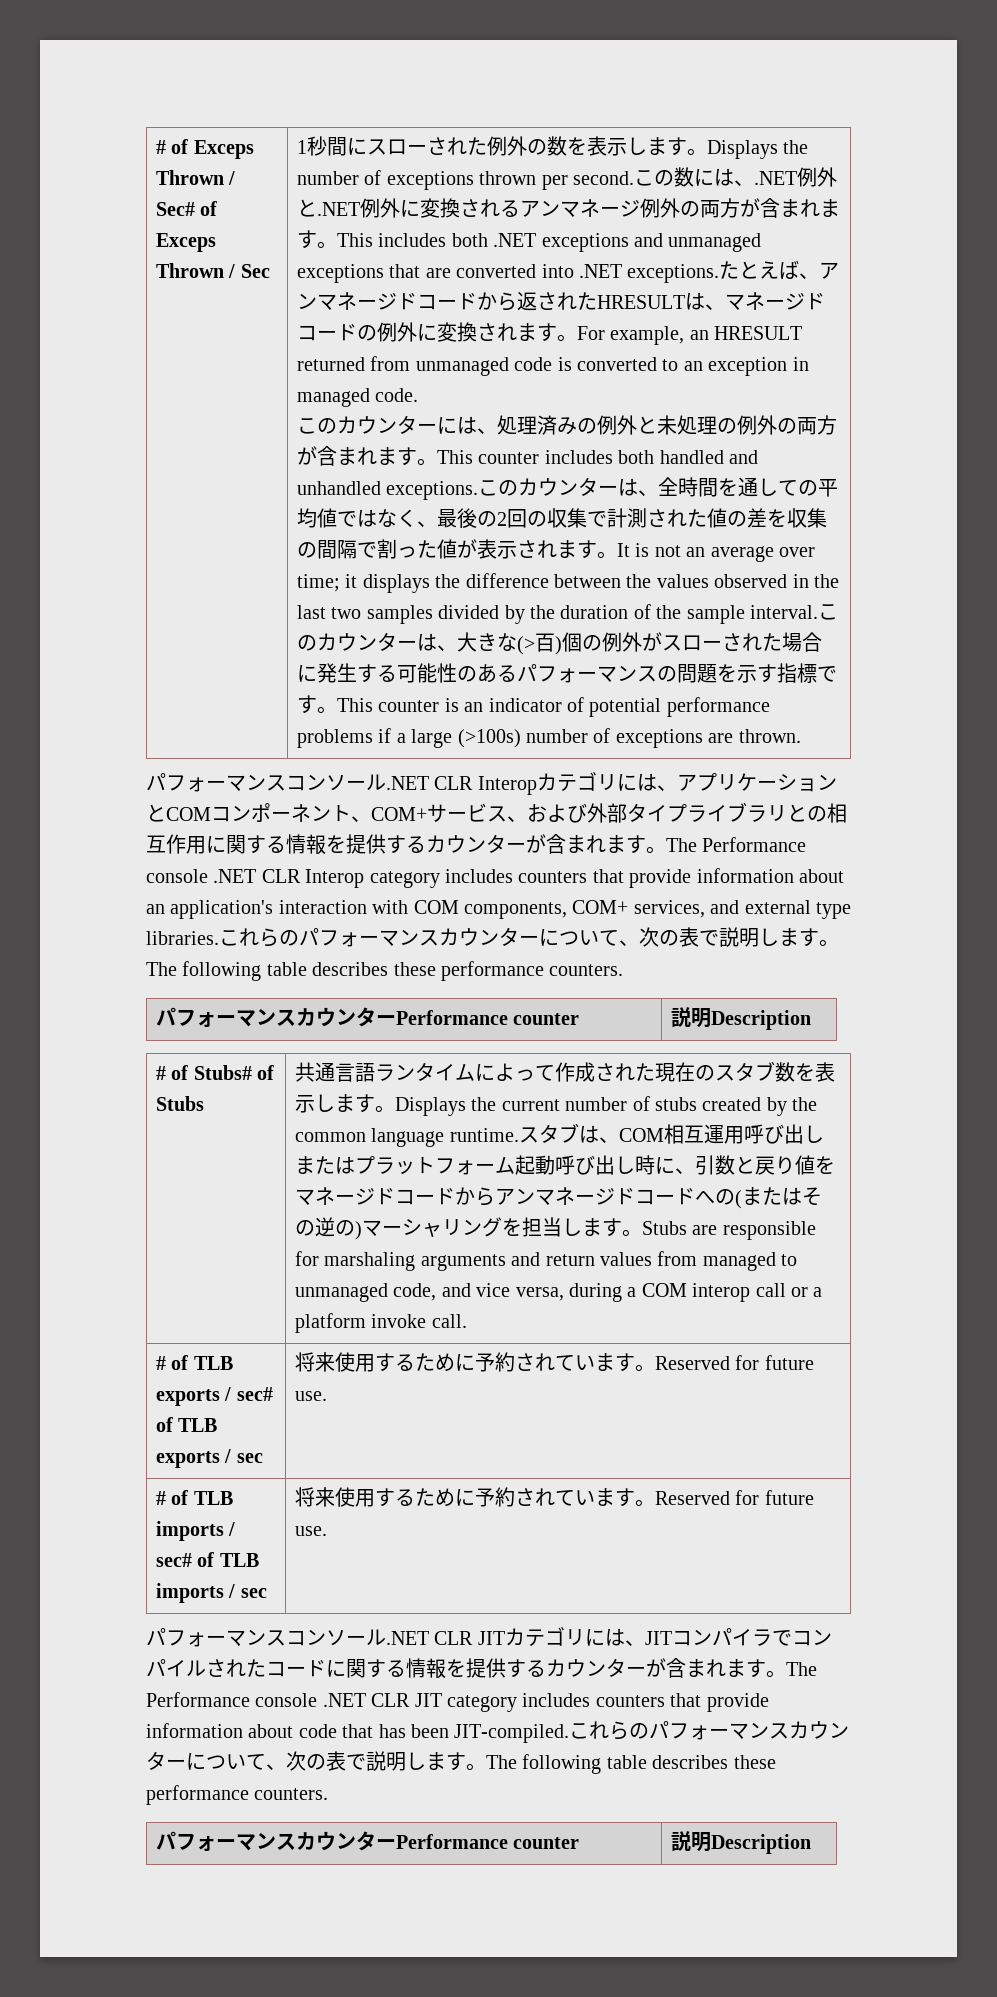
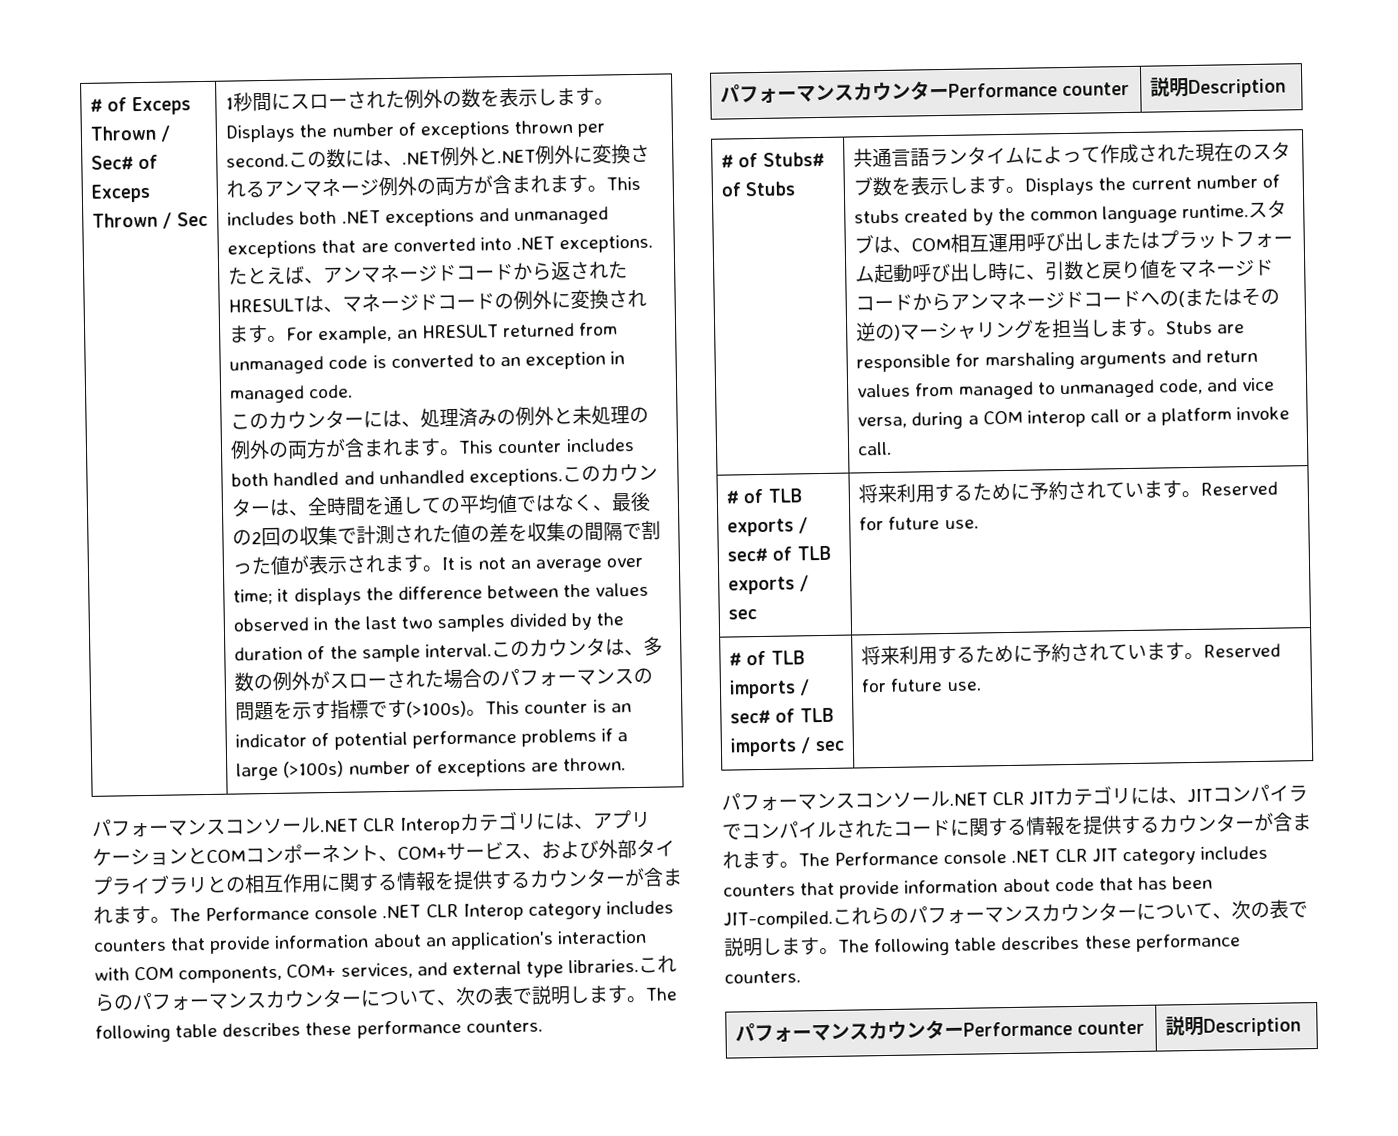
- このカウンターは、大きな(>百)個の例外がスローされた場合に発生する可能性のあるパフォーマンスの問題を示す指標です。
+ このカウンタは、多数の例外がスローされた場合のパフォーマンスの問題を示す指標です(>100s)。
- # of TLB exports / sec# of TLB exports / sec | 将来使用するために予約されています。Reserved for future use.
+ # of TLB exports / sec# of TLB exports / sec | 将来利用するために予約されています。Reserved for future use.
- # of TLB imports / sec# of TLB imports / sec | 将来使用するために予約されています。Reserved for future use.
+ # of TLB imports / sec# of TLB imports / sec | 将来利用するために予約されています。Reserved for future use.

